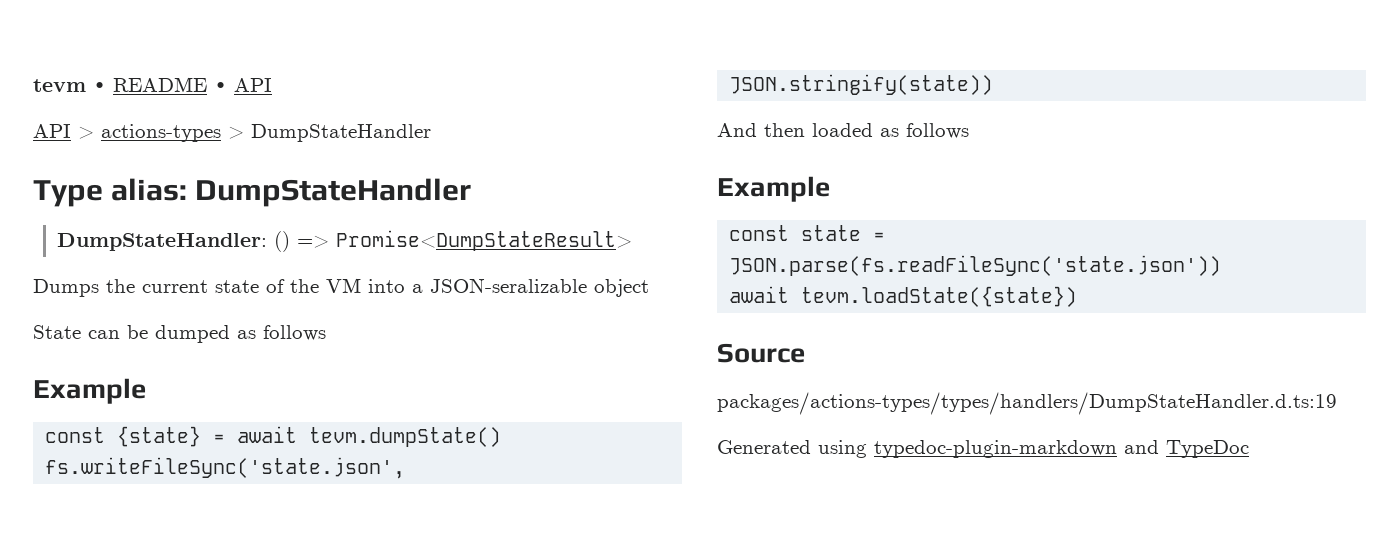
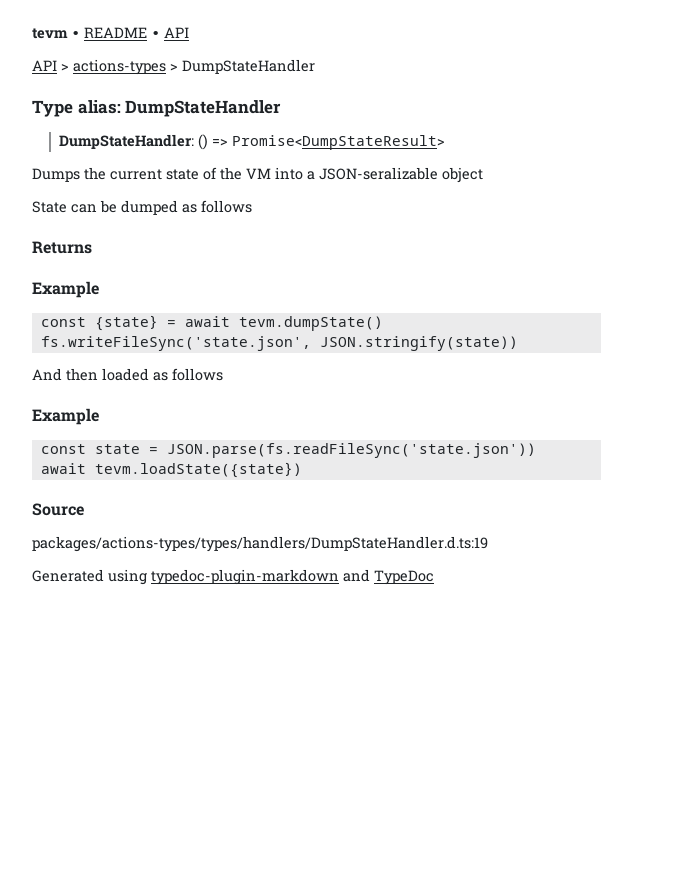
+ Returns

